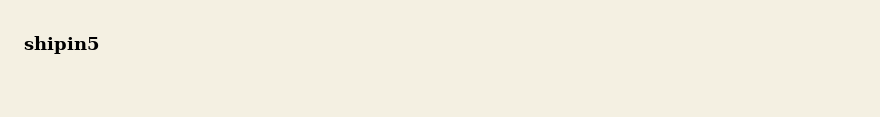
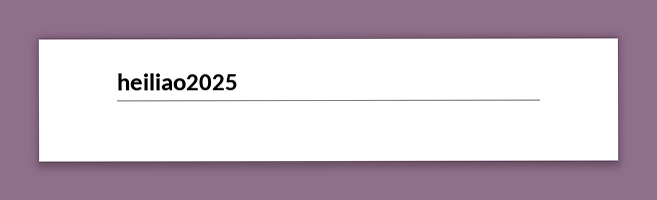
- shipin5
+ heiliao2025

